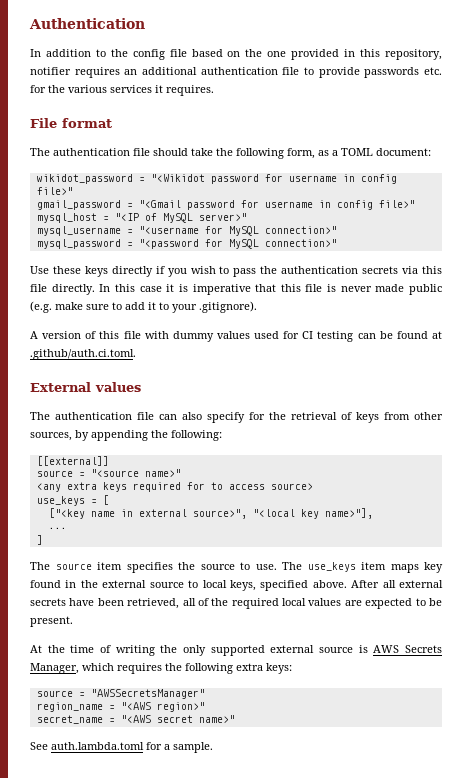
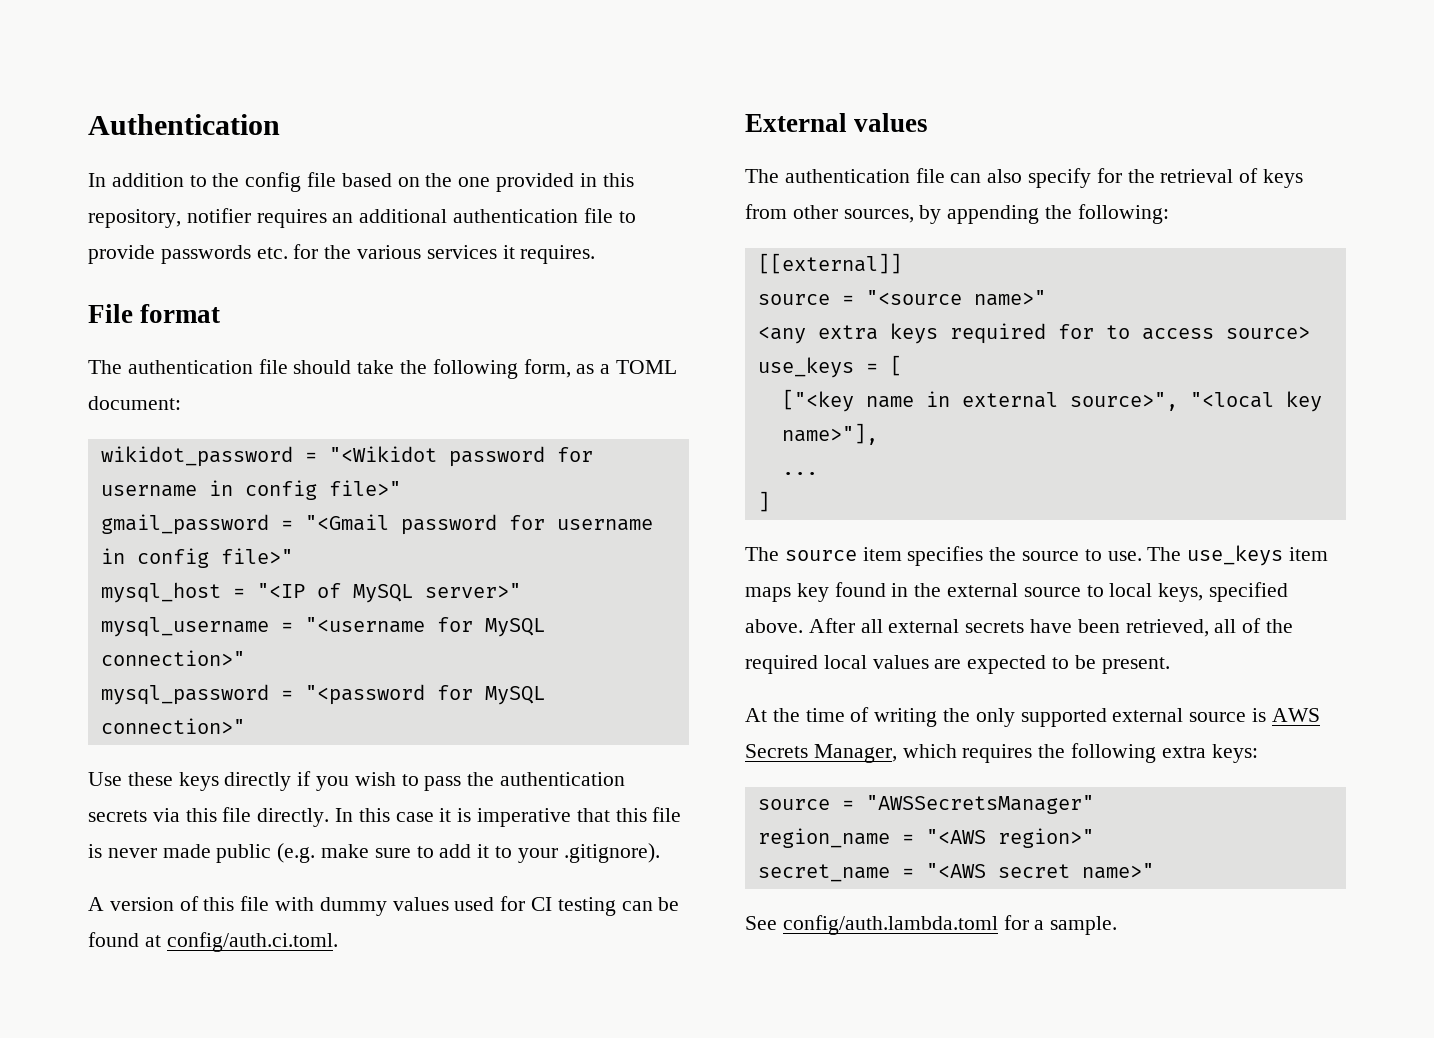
- A version of this file with dummy values used for CI testing can be found at .github/auth.ci.toml.
+ A version of this file with dummy values used for CI testing can be found at config/auth.ci.toml.
- See auth.lambda.toml for a sample.
+ See config/auth.lambda.toml for a sample.

